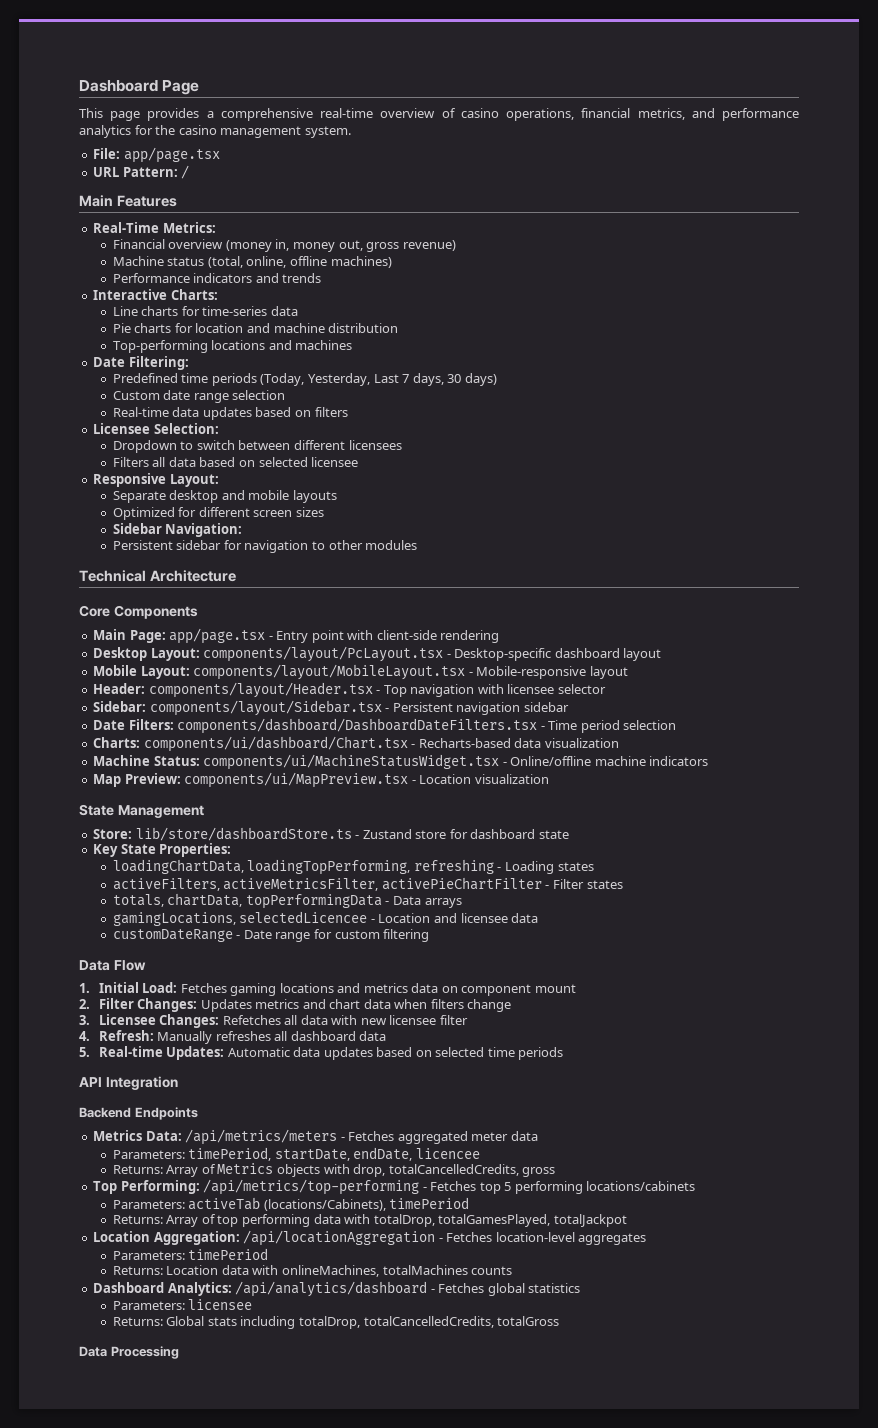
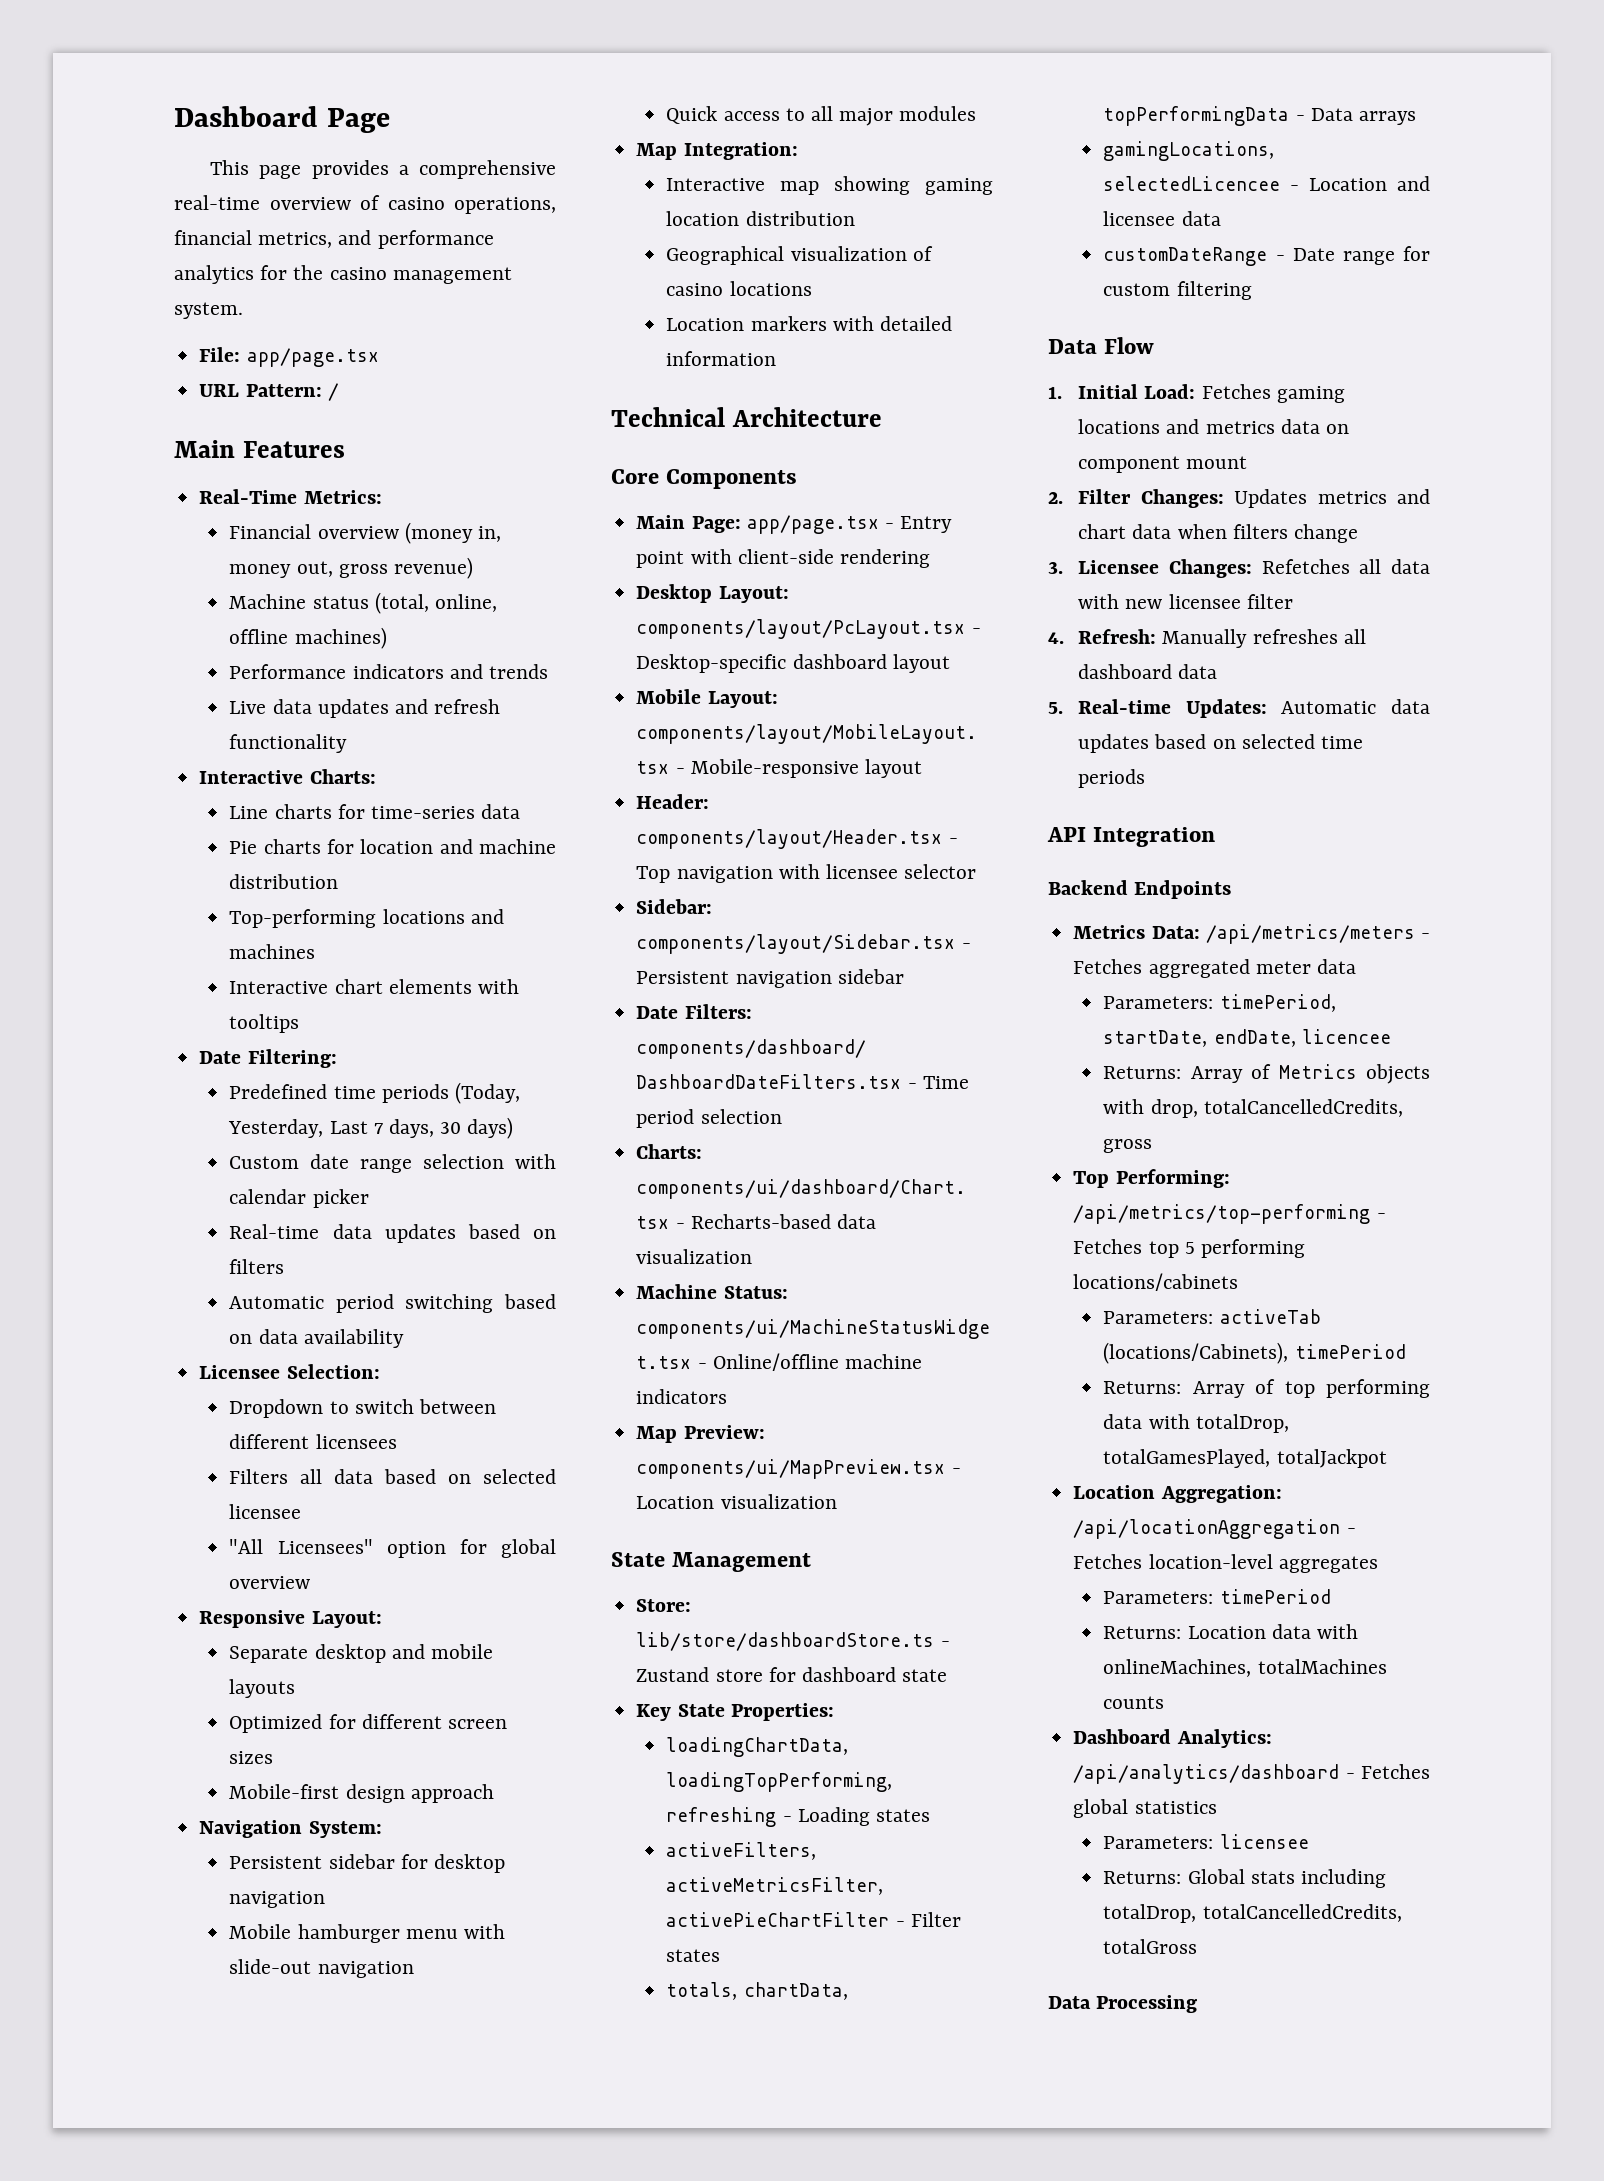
+ Live data updates and refresh functionality
+ Interactive chart elements with tooltips
- Custom date range selection
+ Custom date range selection with calendar picker
+ Automatic period switching based on data availability
+ "All Licensees" option for global overview
- Sidebar Navigation:
+ Mobile-first design approach
+ Navigation System:
- Persistent sidebar for navigation to other modules
+ Persistent sidebar for desktop navigation
+ Mobile hamburger menu with slide-out navigation
+ Quick access to all major modules
+ Map Integration:
+ Interactive map showing gaming location distribution
+ Geographical visualization of casino locations
+ Location markers with detailed information

